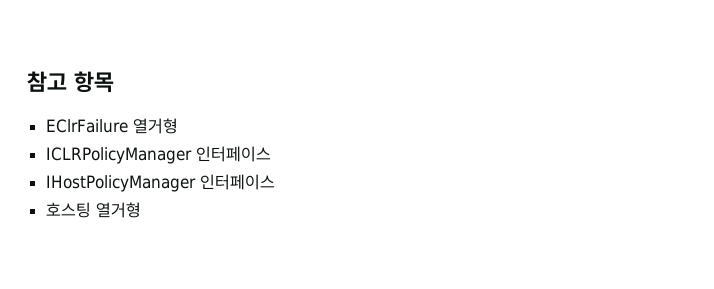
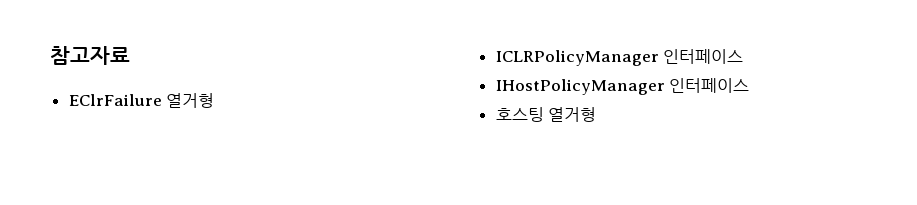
- 참고 항목
+ 참고자료

